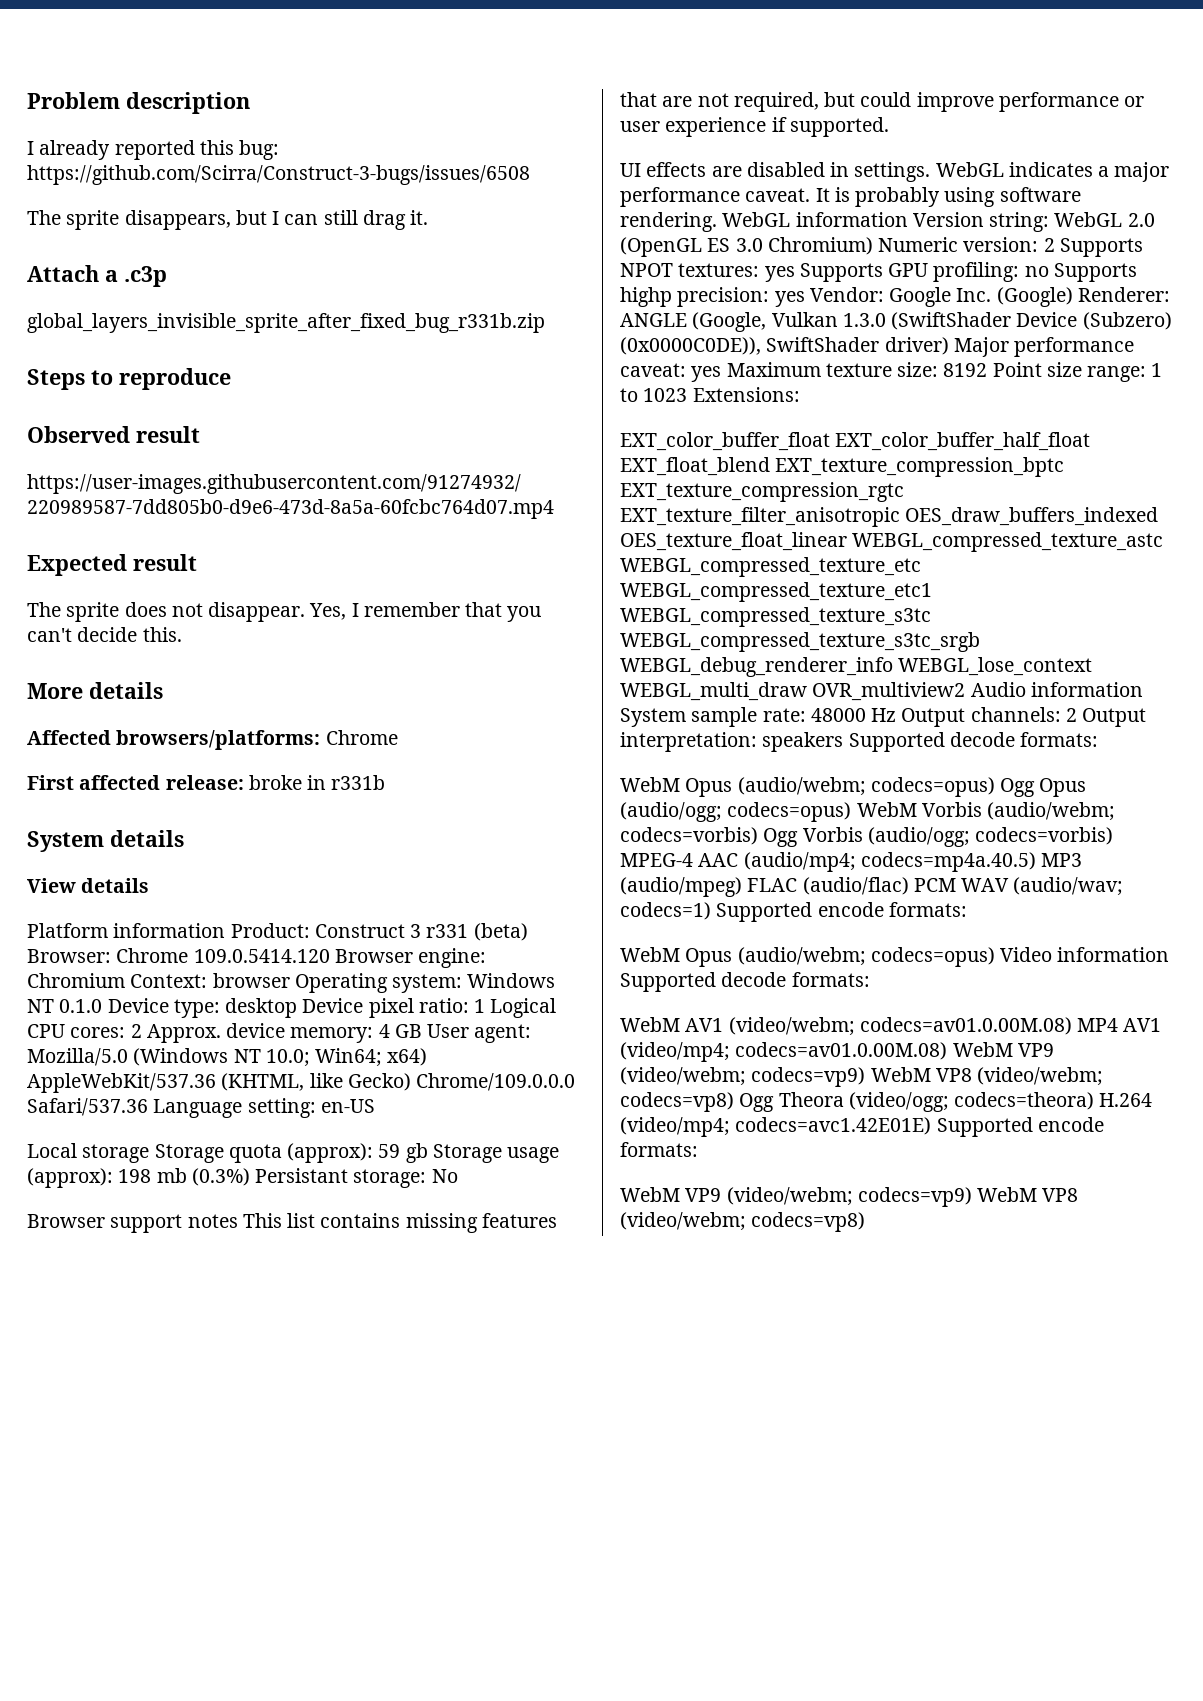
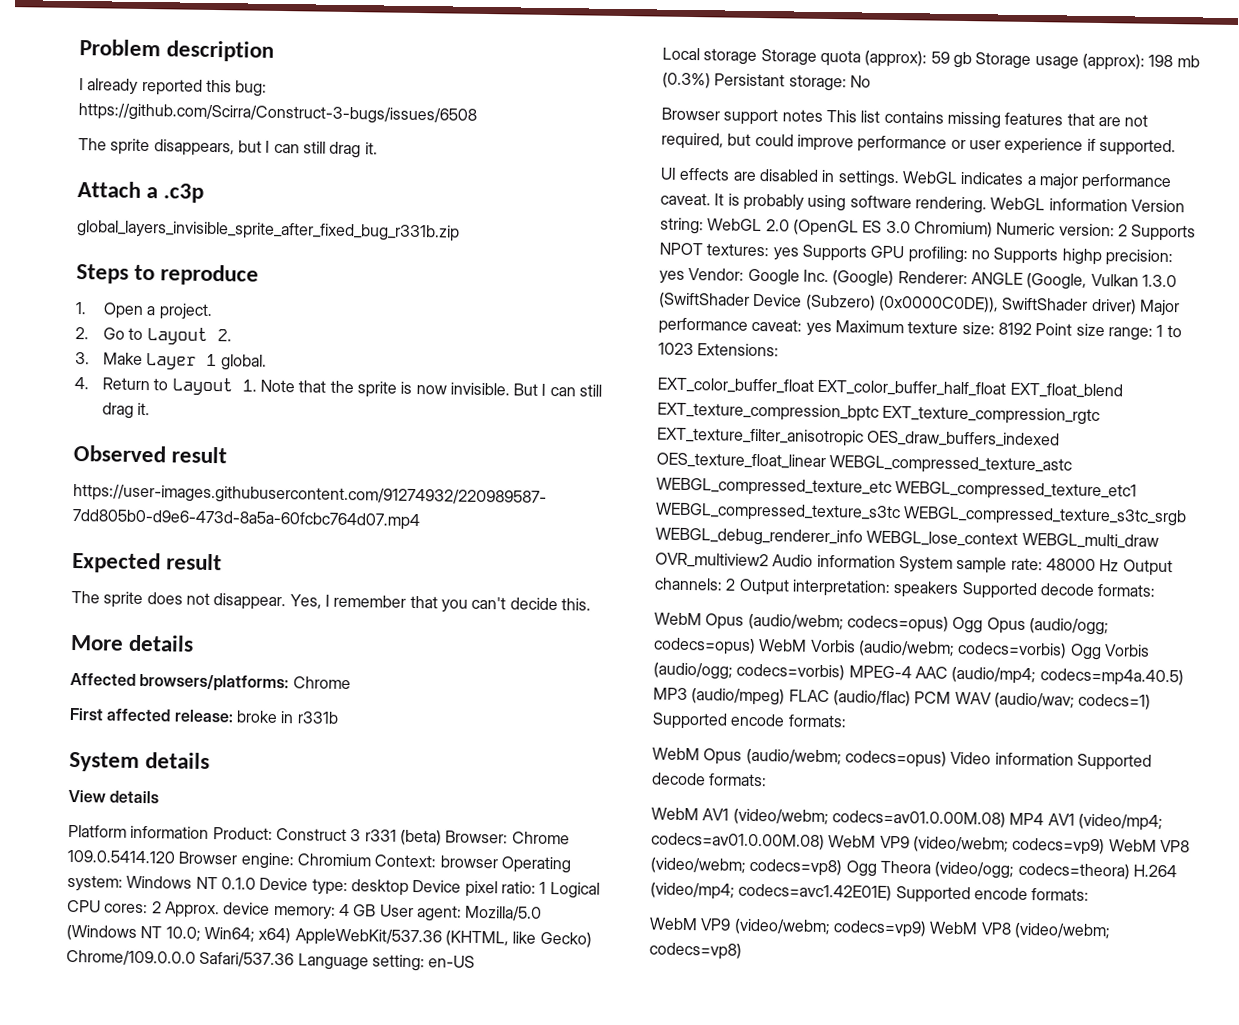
+ 1. Open a project.
+ 2. Go to Layout 2.
+ 3. Make Layer 1 global.
+ 4. Return to Layout 1. Note that the sprite is now invisible. But I can still drag it.

